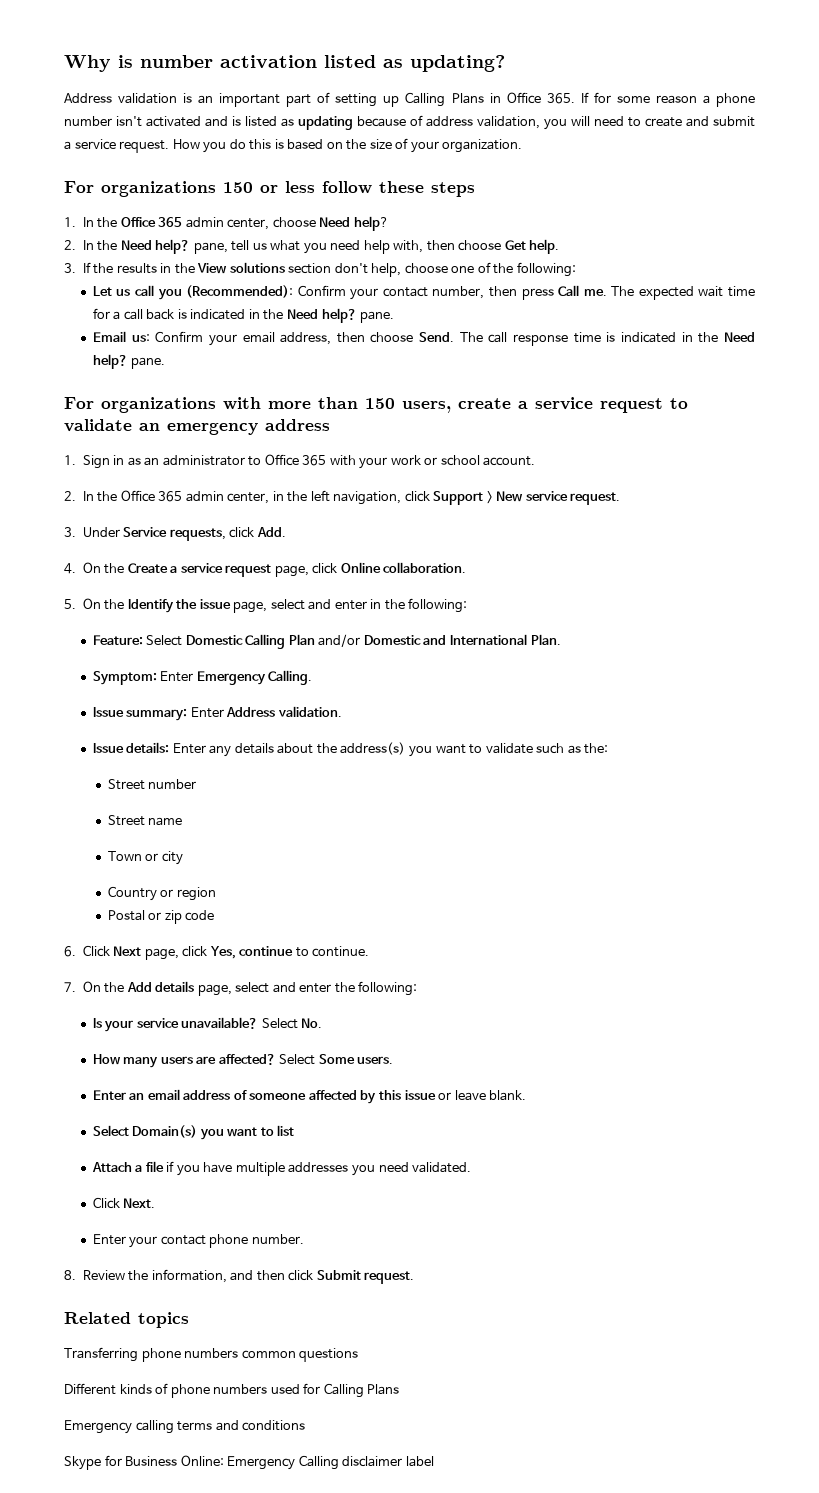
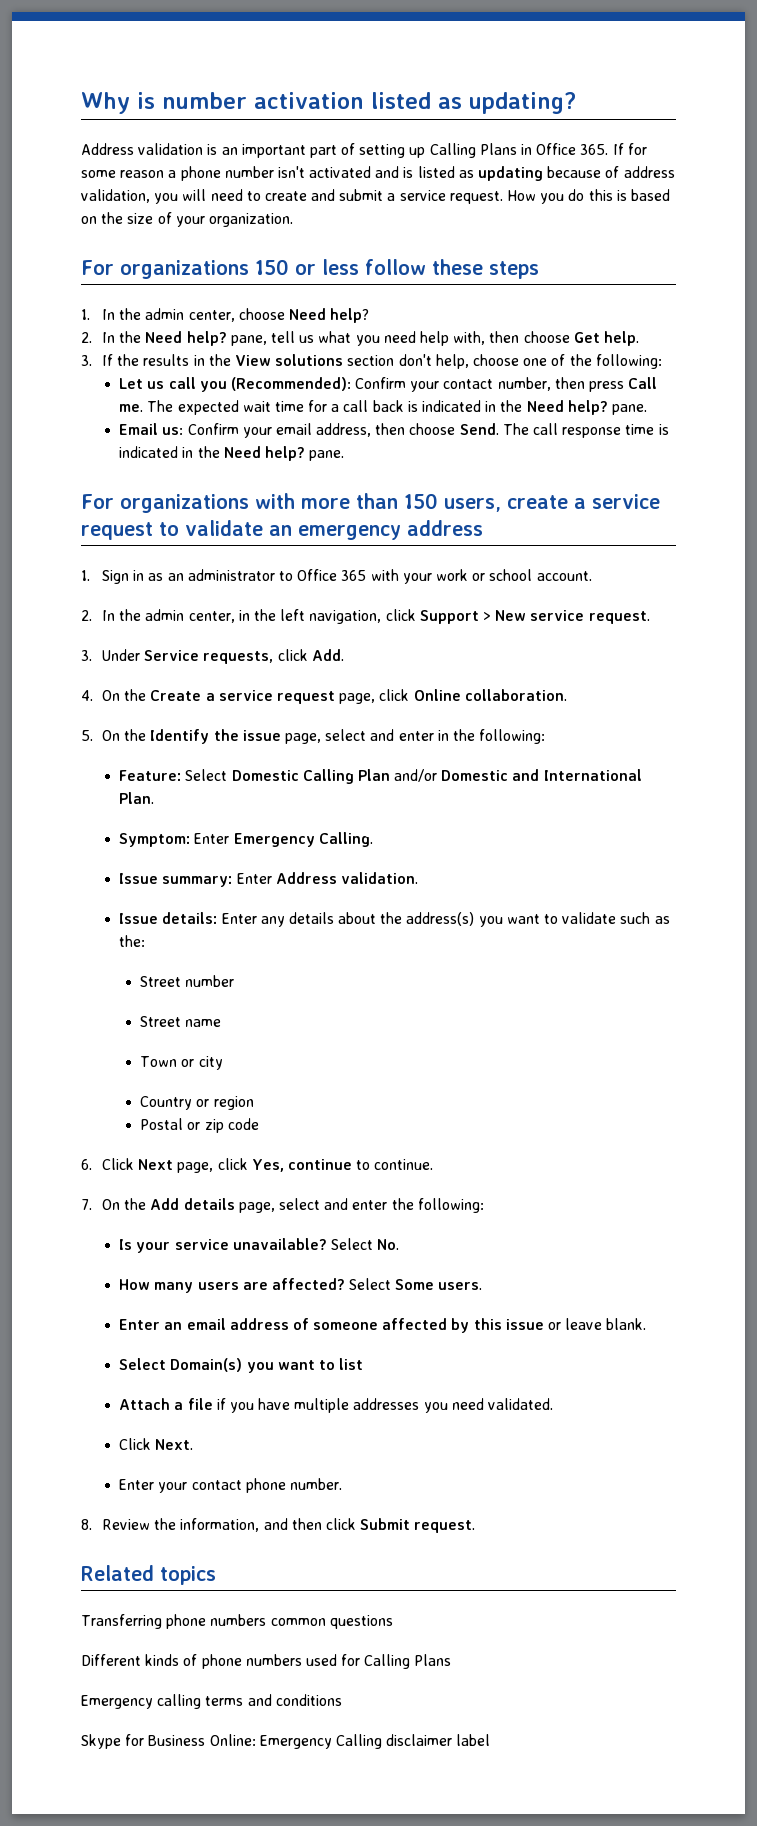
- 1. In the Office 365 admin center, choose Need help?
+ 1. In the admin center, choose Need help?
- 2. In the Office 365 admin center, in the left navigation, click Support > New service request.
+ 2. In the admin center, in the left navigation, click Support > New service request.

